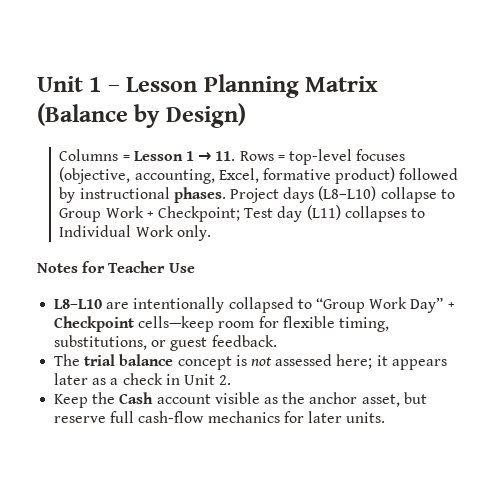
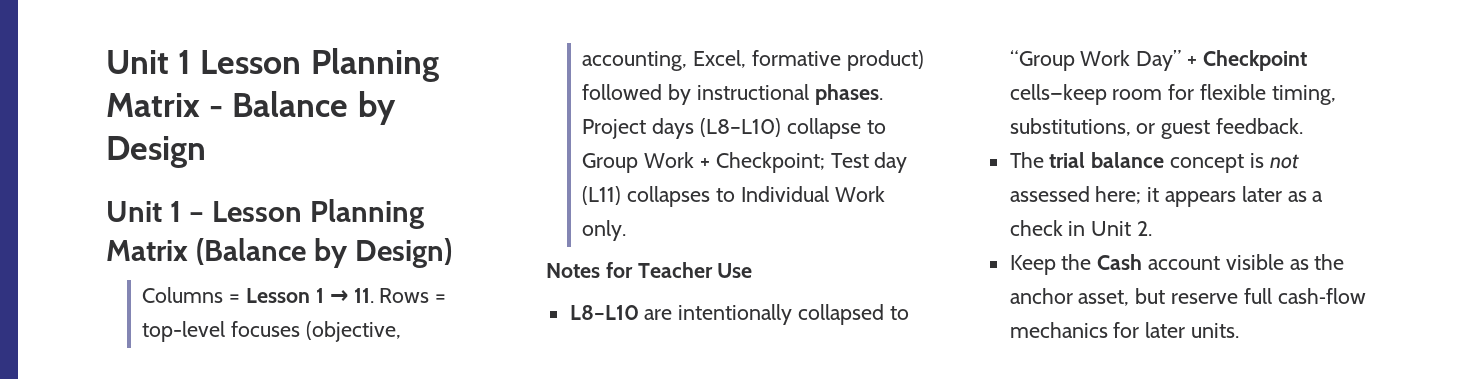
+ Unit 1 Lesson Planning Matrix - Balance by Design

